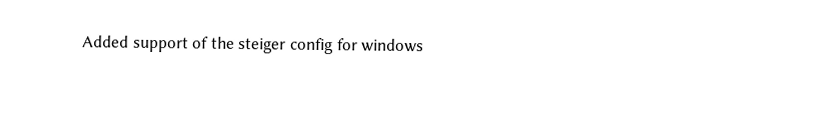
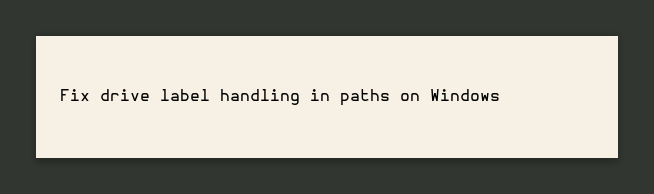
- Added support of the steiger config for windows
+ Fix drive label handling in paths on Windows

